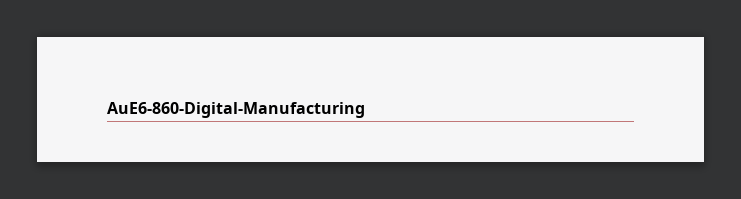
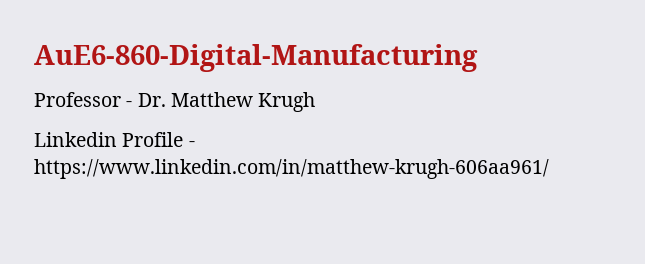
+ Professor - Dr. Matthew Krugh
+ Linkedin Profile - https://www.linkedin.com/in/matthew-krugh-606aa961/

